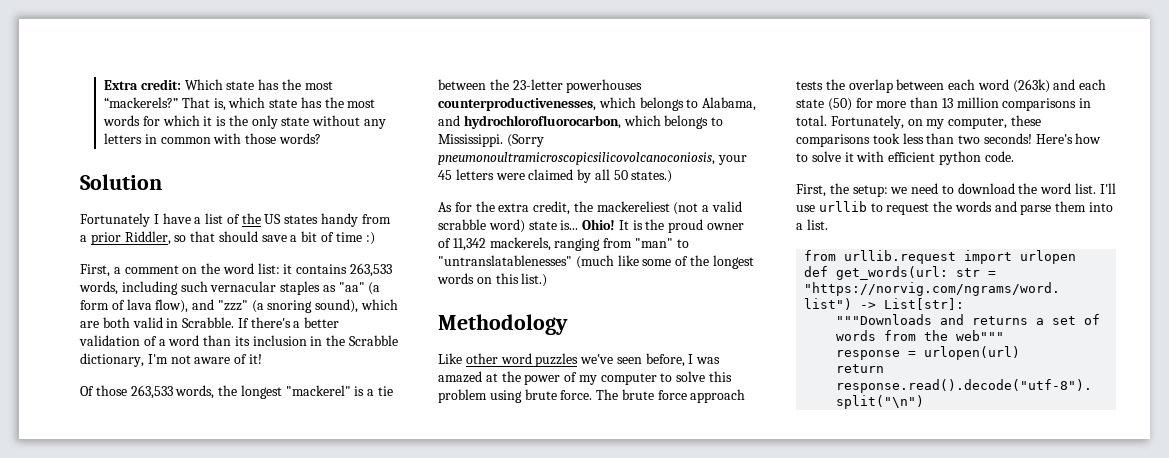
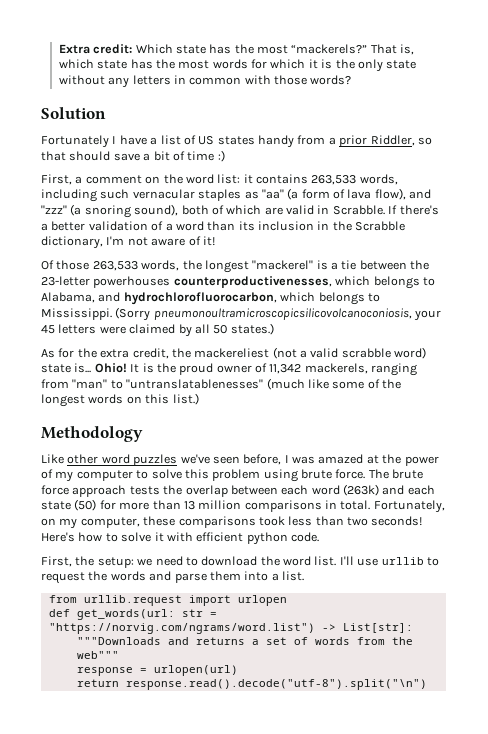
- Fortunately I have a list of the US states handy from a prior Riddler, so that should save a bit of time :)
+ Fortunately I have a list of US states handy from a prior Riddler, so that should save a bit of time :)
- First, a comment on the word list: it contains 263,533 words, including such vernacular staples as "aa" (a form of lava flow), and "zzz" (a snoring sound), which are both valid in Scrabble.
+ First, a comment on the word list: it contains 263,533 words, including such vernacular staples as "aa" (a form of lava flow), and "zzz" (a snoring sound), both of which are valid in Scrabble.

